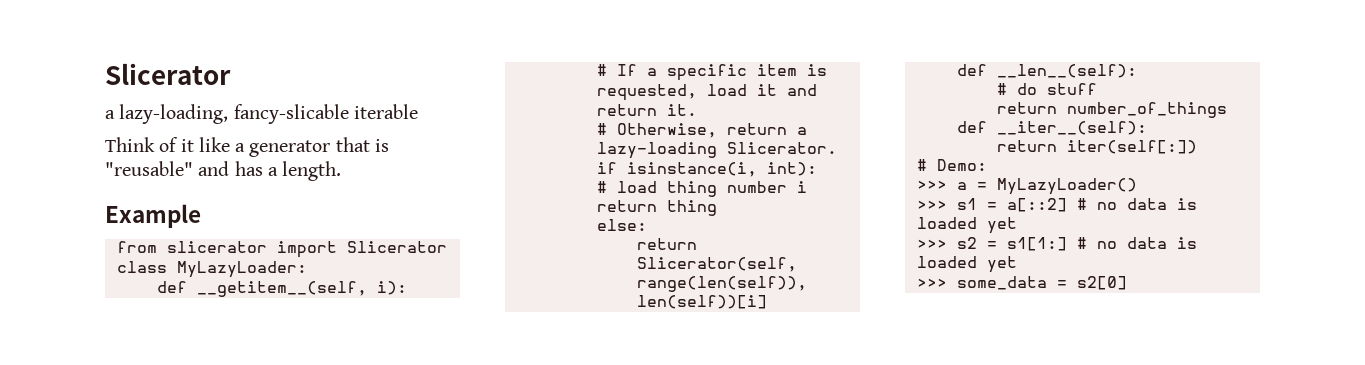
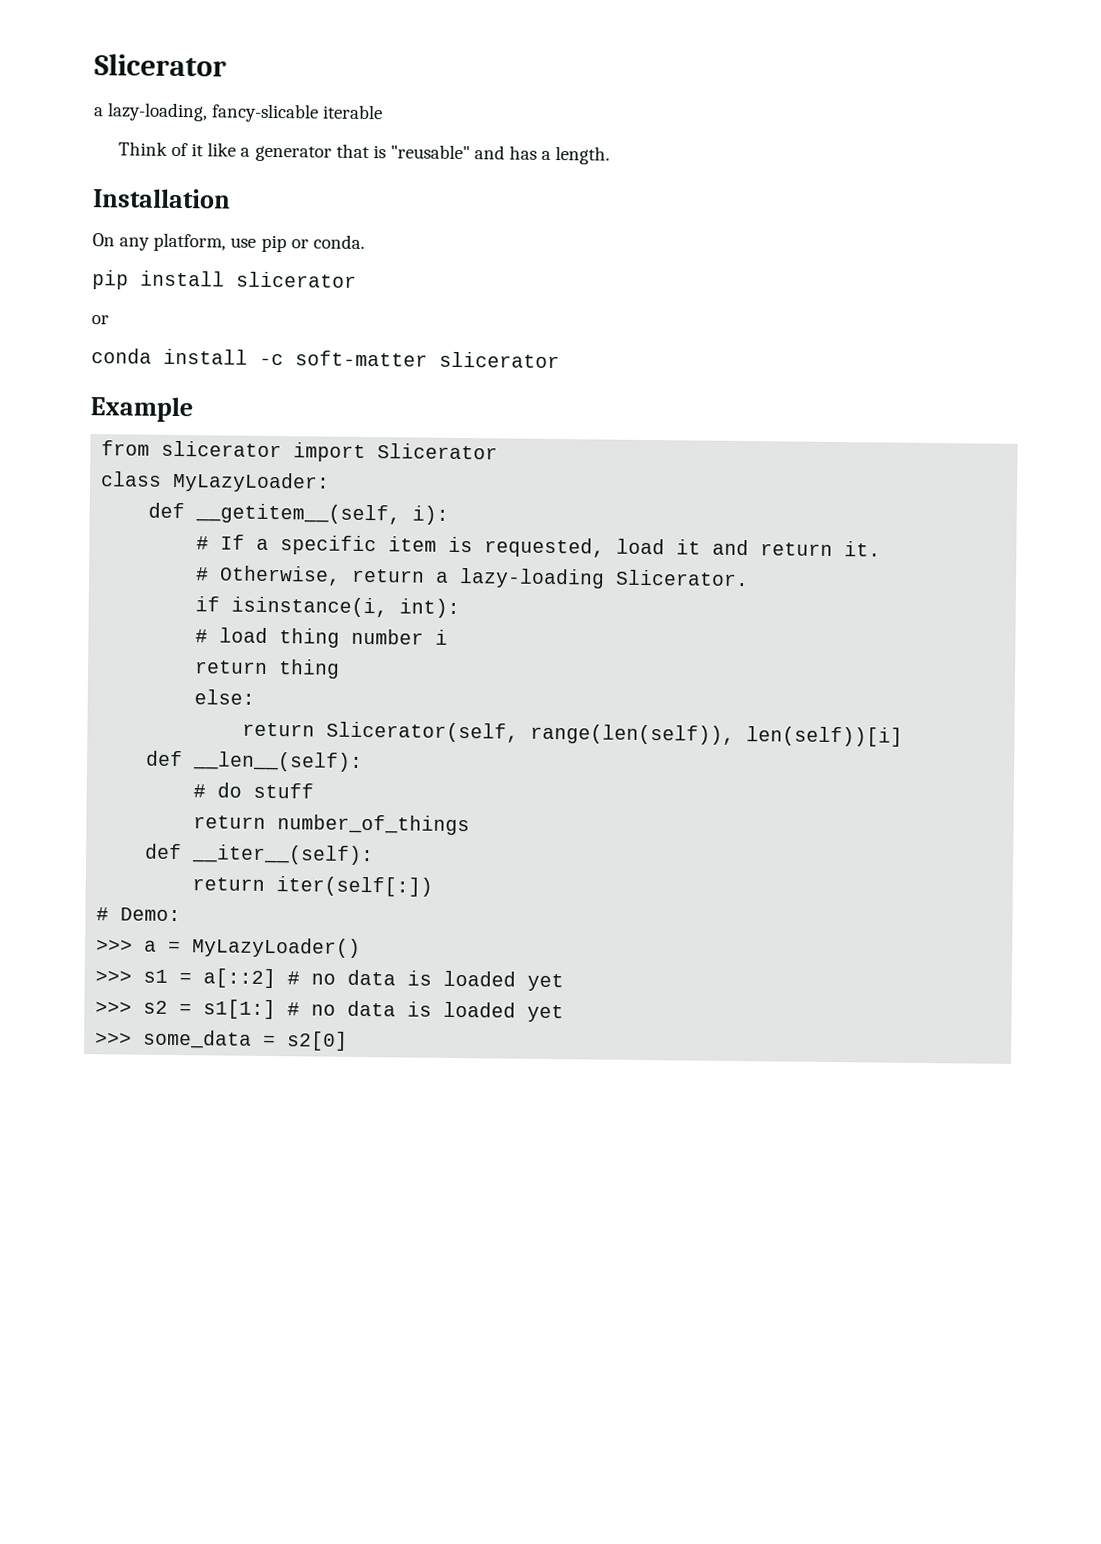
+ Installation
+ On any platform, use pip or conda.
+ pip install slicerator
+ or
+ conda install -c soft-matter slicerator

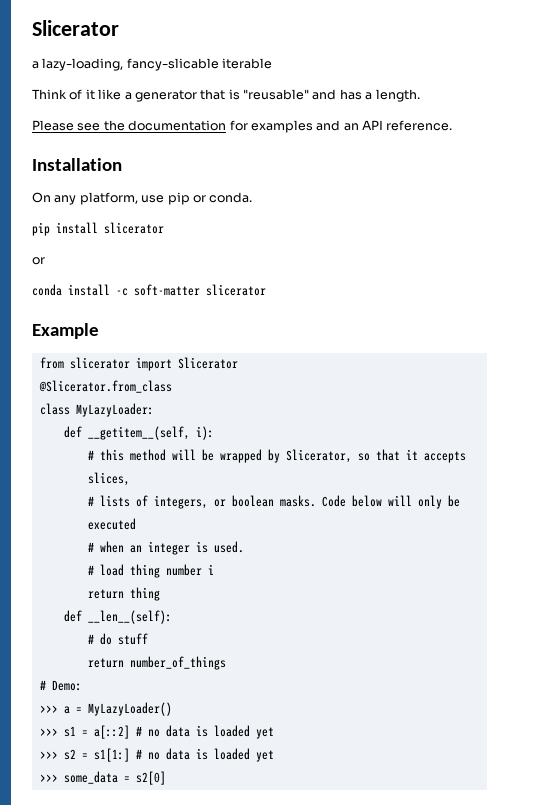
+ Please see the documentation for examples and an API reference.
+ @Slicerator.from_class
- # If a specific item is requested, load it and return it.
- # Otherwise, return a lazy-loading Slicerator.
- if isinstance(i, int):
+ # this method will be wrapped by Slicerator, so that it accepts slices,
+ # lists of integers, or boolean masks. Code below will only be executed
+ # when an integer is used.
- else:
- return Slicerator(self, range(len(self)), len(self))[i]
- def __iter__(self):
- return iter(self[:])

